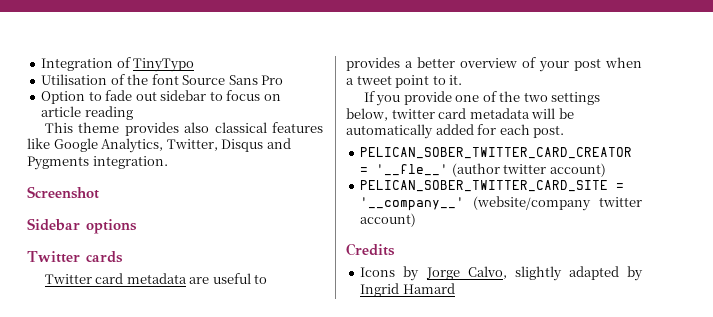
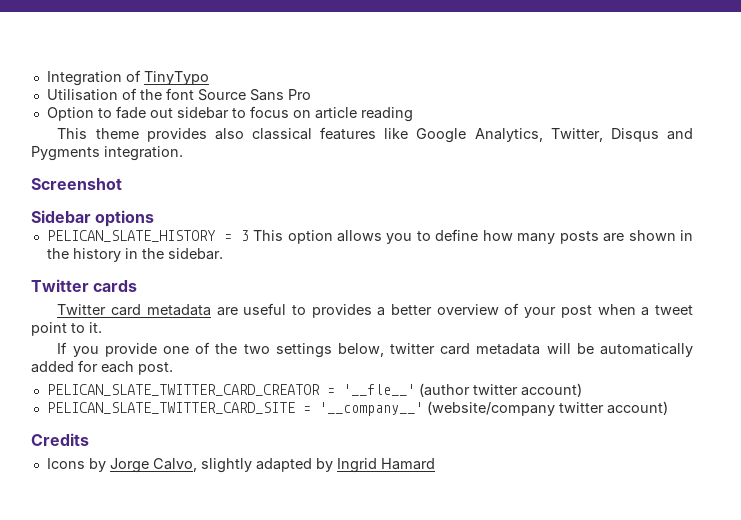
+ PELICAN_SLATE_HISTORY = 3 This option allows you to define how many posts are shown in the history in the sidebar.
- PELICAN_SOBER_TWITTER_CARD_CREATOR = '__fle__' (author twitter account)
+ PELICAN_SLATE_TWITTER_CARD_CREATOR = '__fle__' (author twitter account)
- PELICAN_SOBER_TWITTER_CARD_SITE = '__company__' (website/company twitter account)
+ PELICAN_SLATE_TWITTER_CARD_SITE = '__company__' (website/company twitter account)

